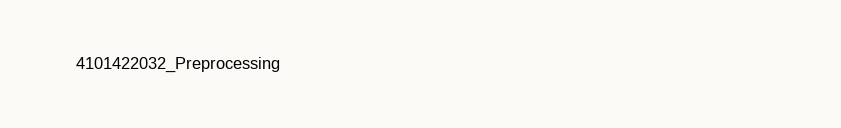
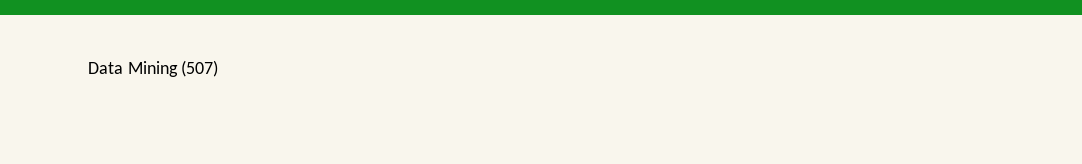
- 4101422032_Preprocessing
+ Data Mining (507)

